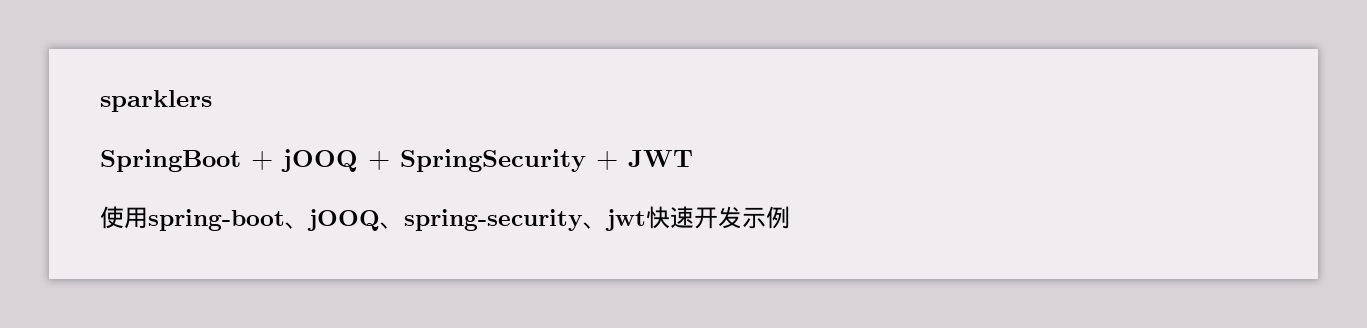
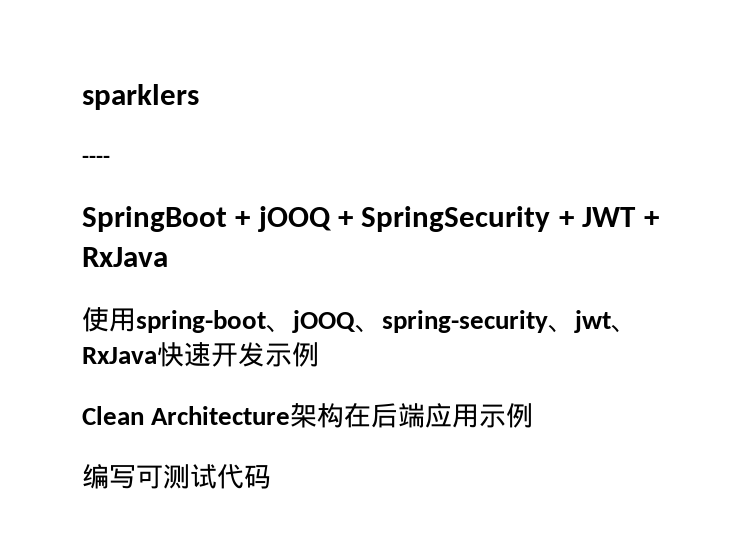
+ ----
- SpringBoot + jOOQ + SpringSecurity + JWT
+ SpringBoot + jOOQ + SpringSecurity + JWT + RxJava
- 使用spring-boot、jOOQ、spring-security、jwt快速开发示例
+ 使用spring-boot、jOOQ、spring-security、jwt、RxJava快速开发示例
+ Clean Architecture架构在后端应用示例
+ 编写可测试代码

